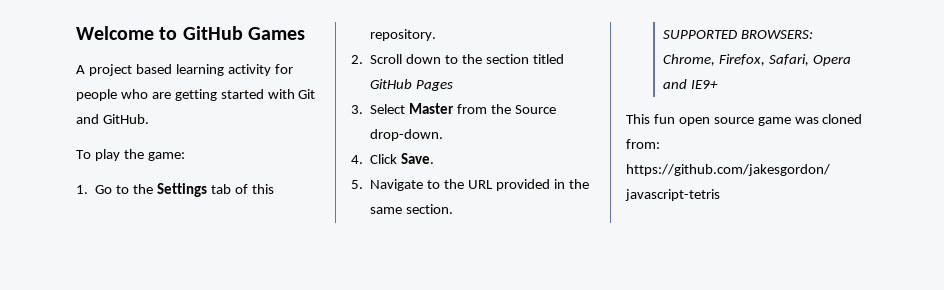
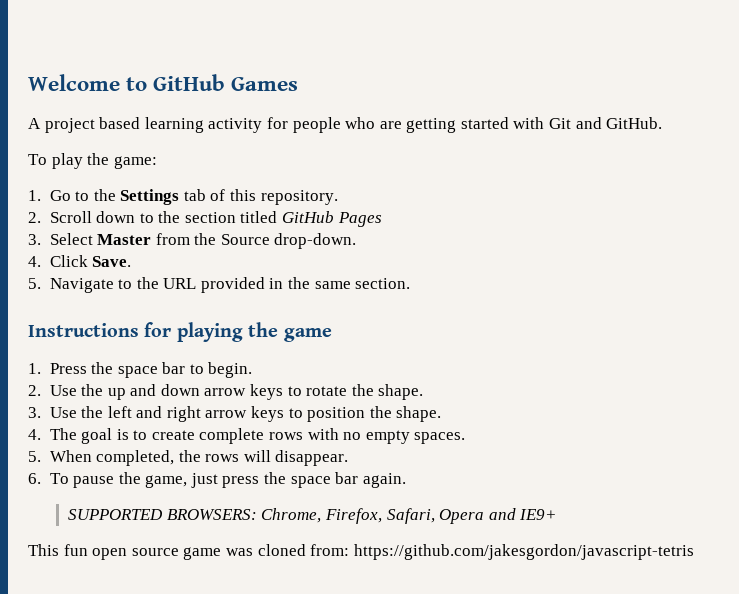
+ Instructions for playing the game
+ 1. Press the space bar to begin.
+ 2. Use the up and down arrow keys to rotate the shape.
+ 3. Use the left and right arrow keys to position the shape.
+ 4. The goal is to create complete rows with no empty spaces.
+ 5. When completed, the rows will disappear.
+ 6. To pause the game, just press the space bar again.

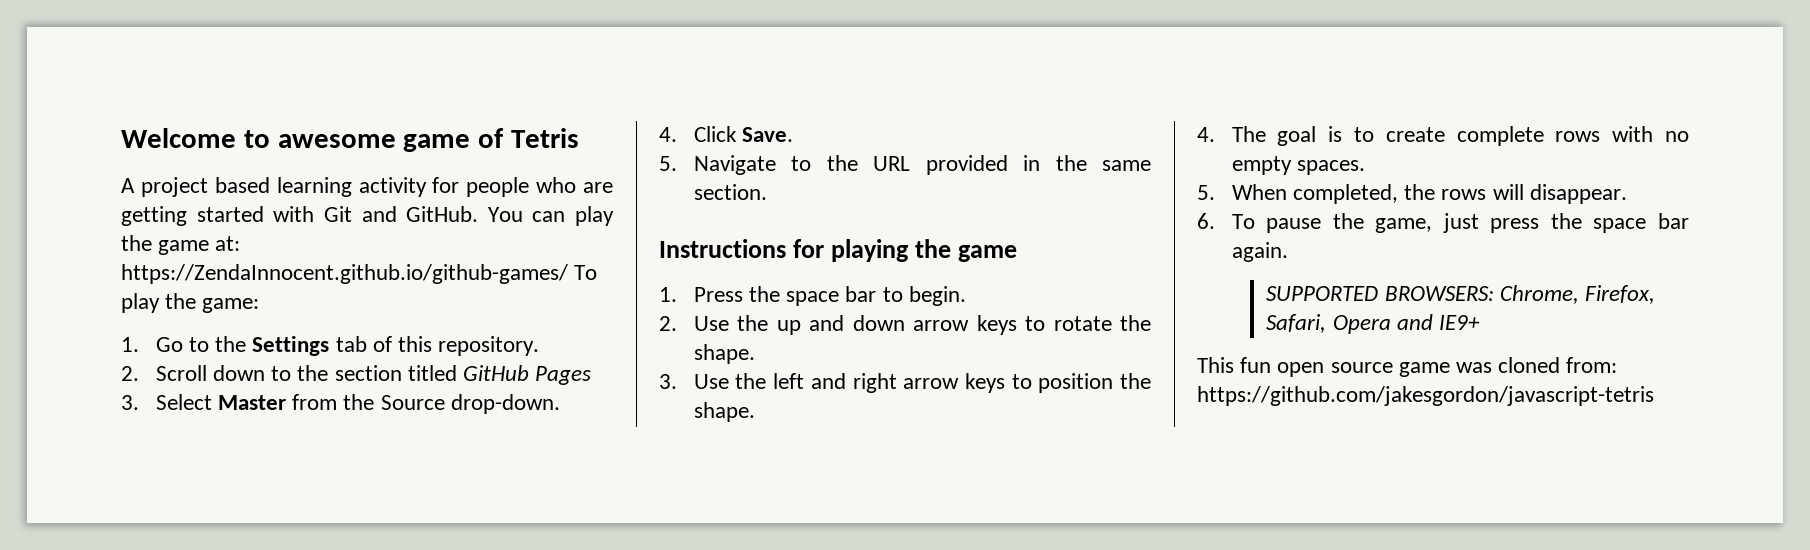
- Welcome to GitHub Games
+ Welcome to awesome game of Tetris
- A project based learning activity for people who are getting started with Git and GitHub.
- To play the game:
+ A project based learning activity for people who are getting started with Git and GitHub. You can play the game at: https://ZendaInnocent.github.io/github-games/ To play the game:

